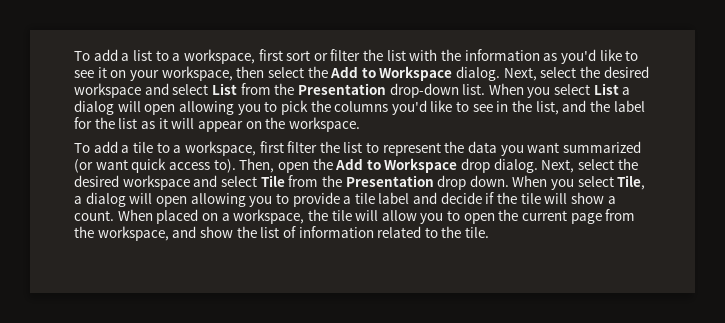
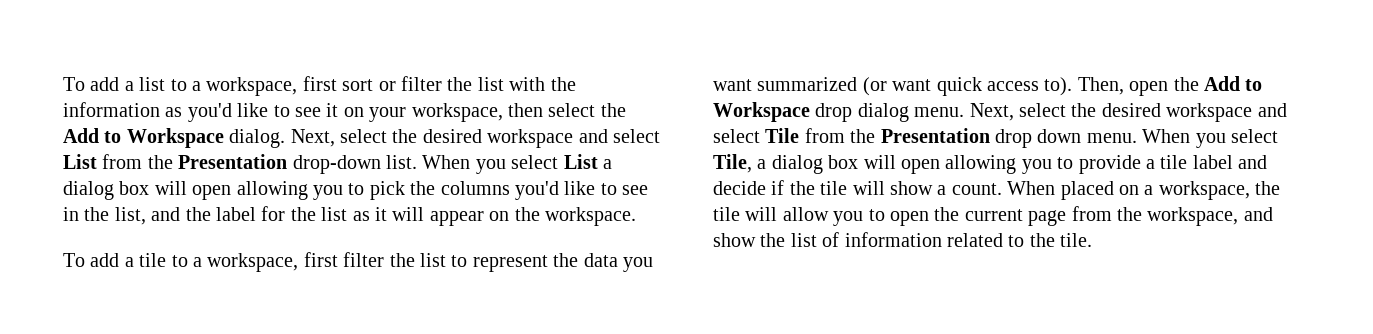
- When you select List a dialog will open allowing you to pick the columns you'd like to see in the list, and the label for the list as it will appear on the workspace.
+ When you select List a dialog box will open allowing you to pick the columns you'd like to see in the list, and the label for the list as it will appear on the workspace.
- Then, open the Add to Workspace drop dialog.
+ Then, open the Add to Workspace drop dialog menu.
- Next, select the desired workspace and select Tile from the Presentation drop down.
+ Next, select the desired workspace and select Tile from the Presentation drop down menu.
- When you select Tile, a dialog will open allowing you to provide a tile label and decide if the tile will show a count.
+ When you select Tile, a dialog box will open allowing you to provide a tile label and decide if the tile will show a count.

